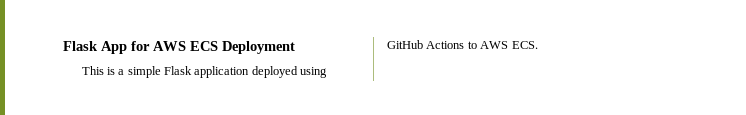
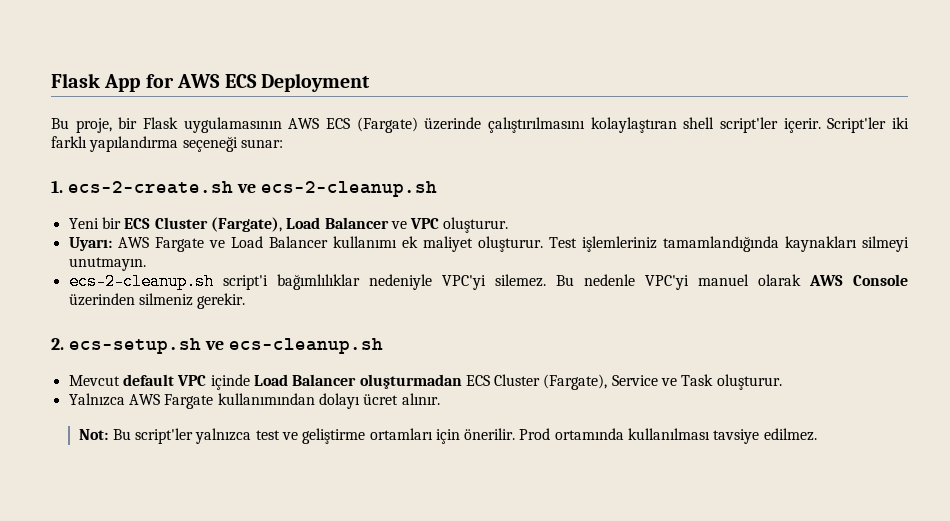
- This is a simple Flask application deployed using GitHub Actions to AWS ECS.
+ Bu proje, bir Flask uygulamasının AWS ECS (Fargate) üzerinde çalıştırılmasını kolaylaştıran shell script'ler içerir. Script'ler iki farklı yapılandırma seçeneği sunar:
+ 1. ecs-2-create.sh ve ecs-2-cleanup.sh
+ Yeni bir ECS Cluster (Fargate), Load Balancer ve VPC oluşturur.
+ Uyarı: AWS Fargate ve Load Balancer kullanımı ek maliyet oluşturur. Test işlemleriniz tamamlandığında kaynakları silmeyi unutmayın.
+ ecs-2-cleanup.sh script'i bağımlılıklar nedeniyle VPC'yi silemez. Bu nedenle VPC'yi manuel olarak AWS Console üzerinden silmeniz gerekir.
+ 2. ecs-setup.sh ve ecs-cleanup.sh
+ Mevcut default VPC içinde Load Balancer oluşturmadan ECS Cluster (Fargate), Service ve Task oluşturur.
+ Yalnızca AWS Fargate kullanımından dolayı ücret alınır.
+ Not: Bu script'ler yalnızca test ve geliştirme ortamları için önerilir. Prod ortamında kullanılması tavsiye edilmez.

